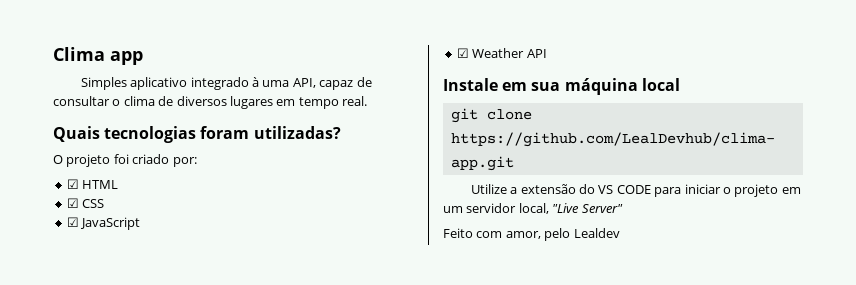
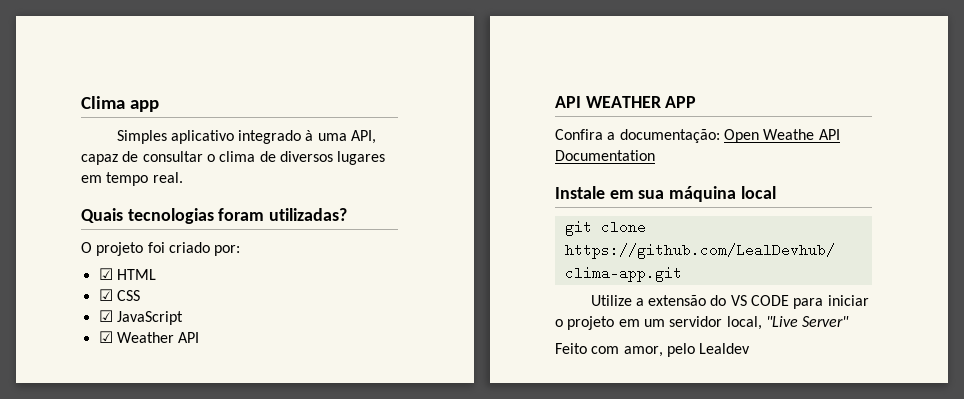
+ API WEATHER APP
+ Confira a documentação: Open Weathe API Documentation

